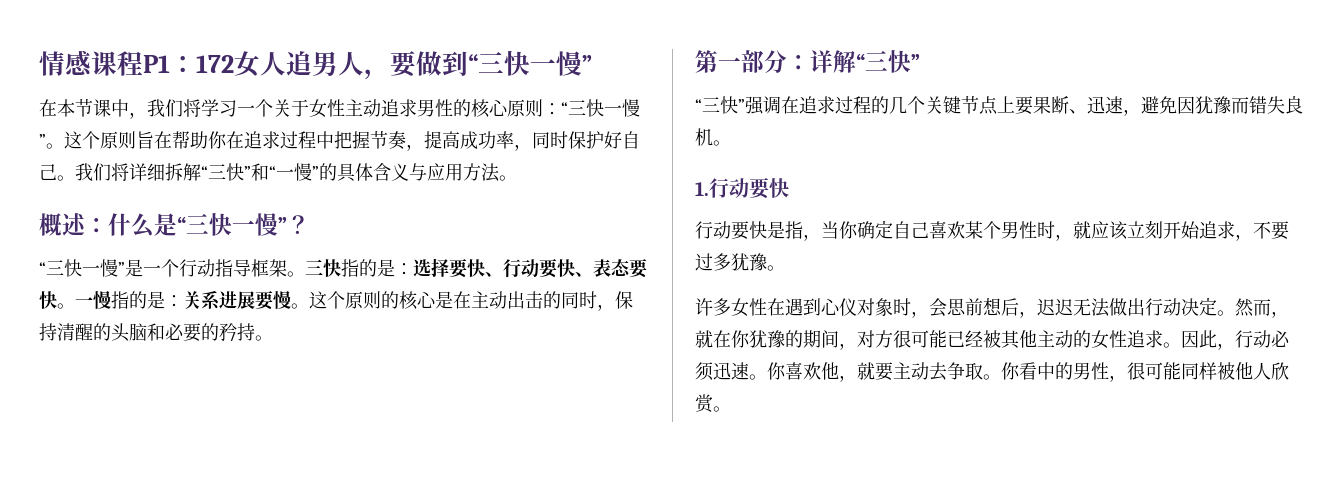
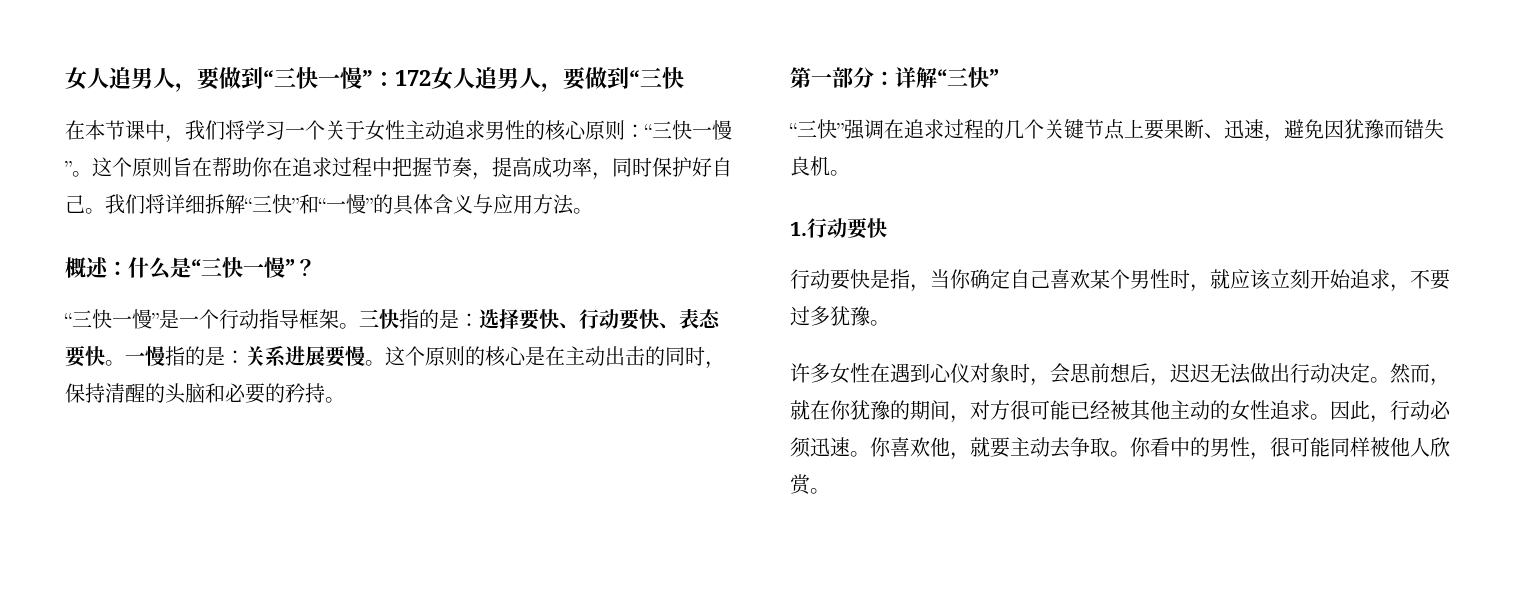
- 情感课程P1：172女人追男人，要做到“三快一慢”
+ 女人追男人，要做到“三快一慢”：172女人追男人，要做到“三快

